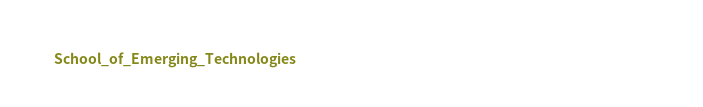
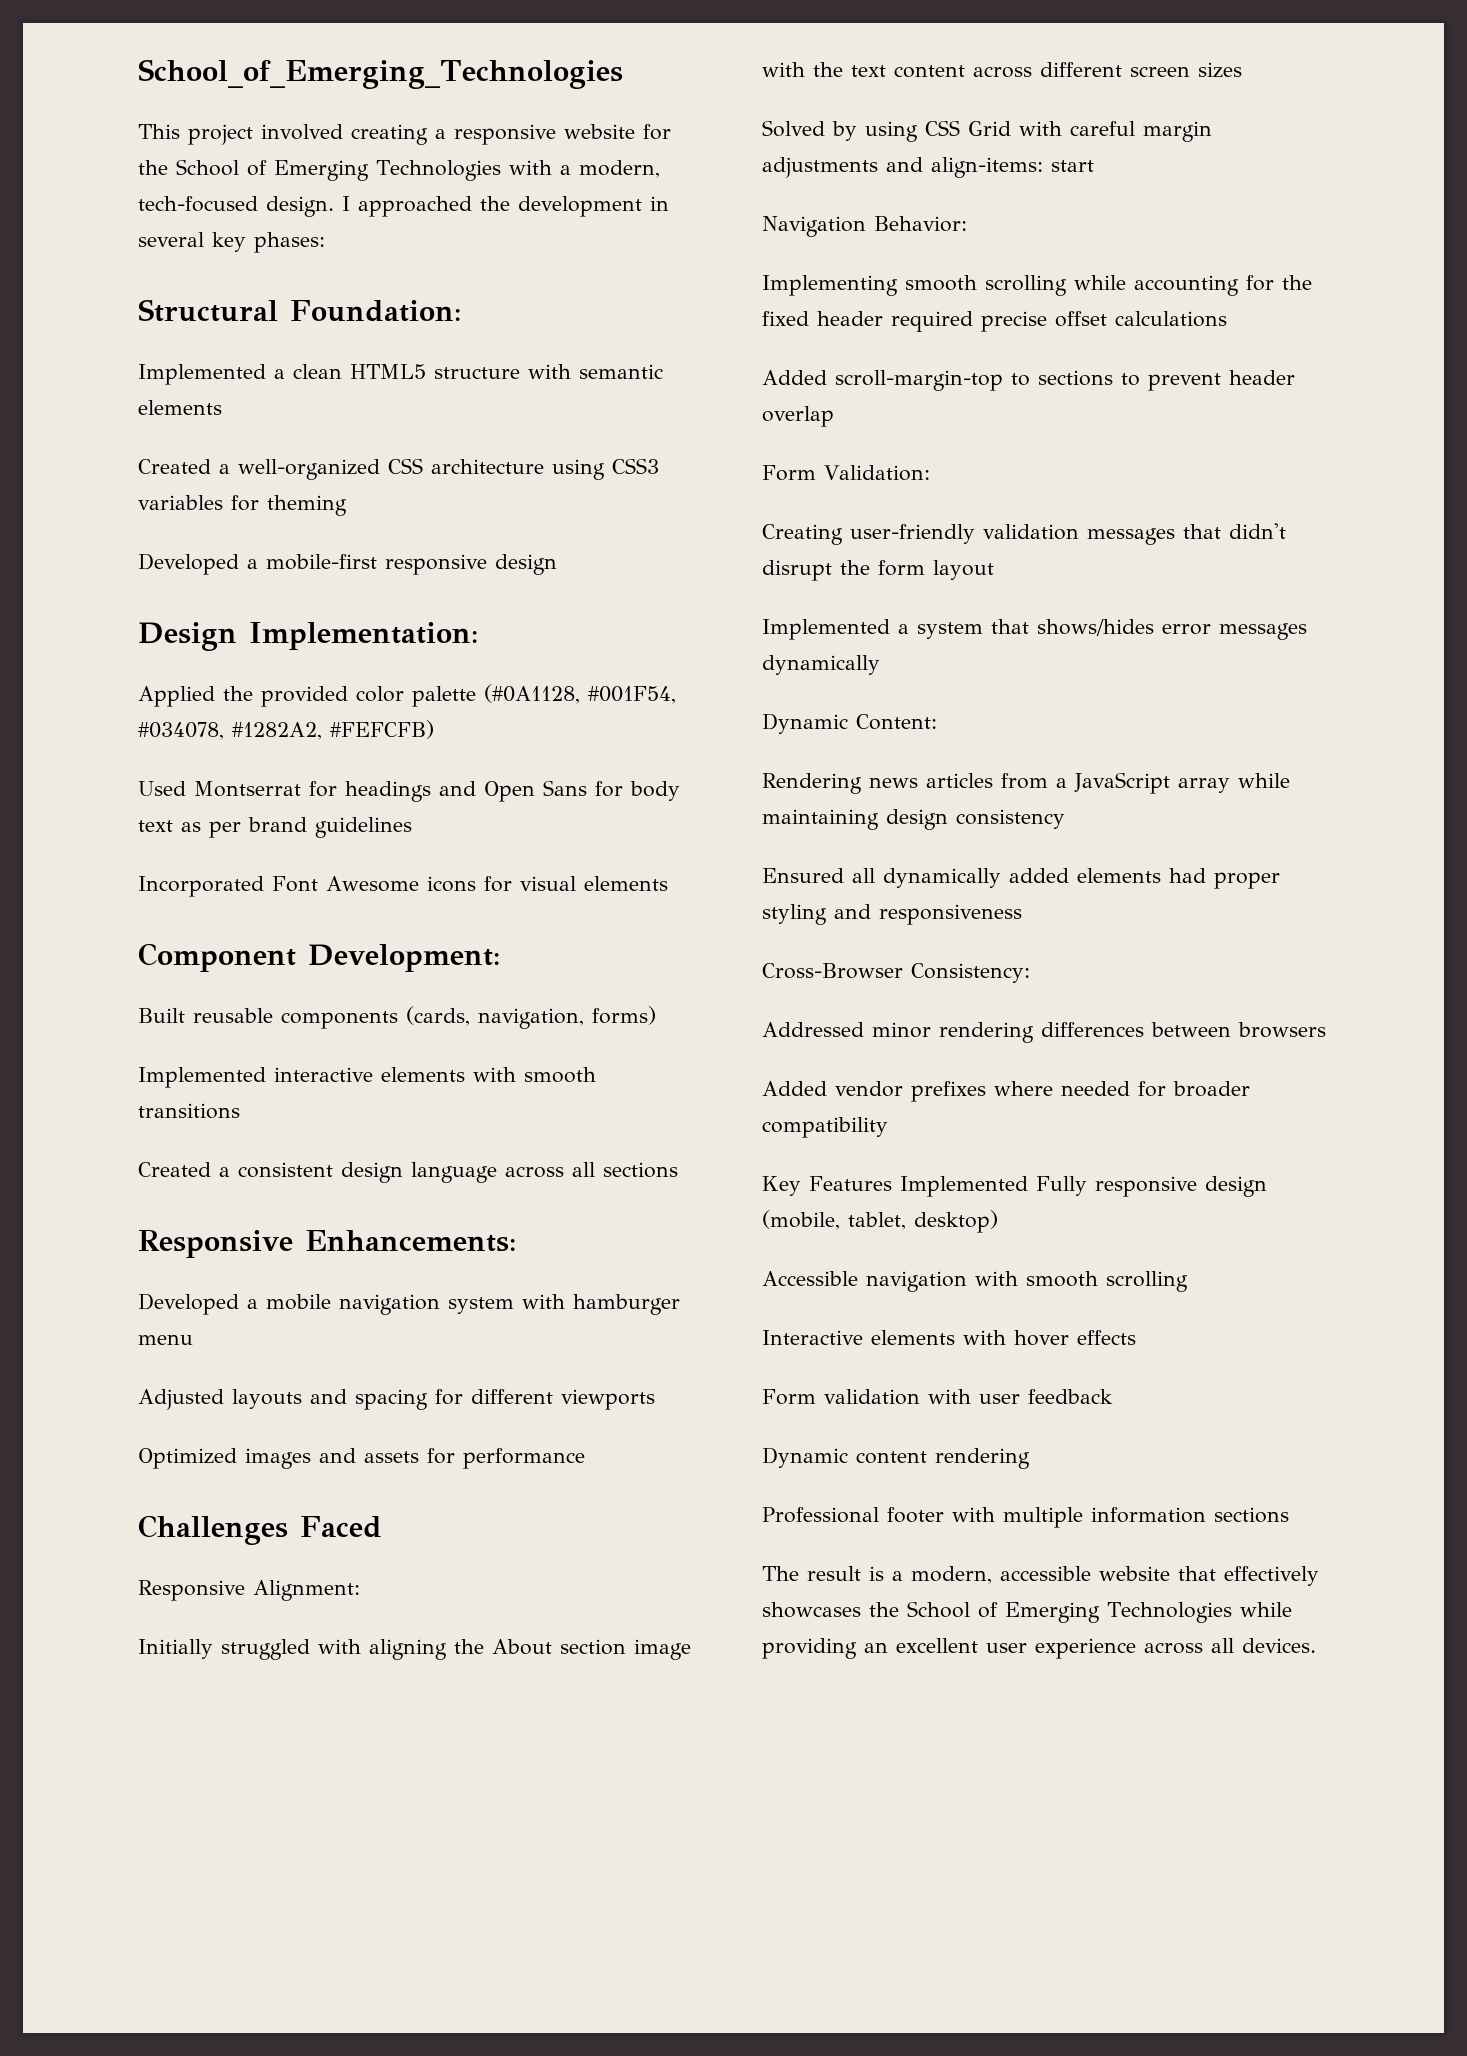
+ This project involved creating a responsive website for the School of Emerging Technologies with a modern, tech-focused design. I approached the development in several key phases:
+ Structural Foundation:
+ Implemented a clean HTML5 structure with semantic elements
+ Created a well-organized CSS architecture using CSS3 variables for theming
+ Developed a mobile-first responsive design
+ Design Implementation:
+ Applied the provided color palette (#0A1128, #001F54, #034078, #1282A2, #FEFCFB)
+ Used Montserrat for headings and Open Sans for body text as per brand guidelines
+ Incorporated Font Awesome icons for visual elements
+ Component Development:
+ Built reusable components (cards, navigation, forms)
+ Implemented interactive elements with smooth transitions
+ Created a consistent design language across all sections
+ Responsive Enhancements:
+ Developed a mobile navigation system with hamburger menu
+ Adjusted layouts and spacing for different viewports
+ Optimized images and assets for performance
+ Challenges Faced
+ Responsive Alignment:
+ Initially struggled with aligning the About section image with the text content across different screen sizes
+ Solved by using CSS Grid with careful margin adjustments and align-items: start
+ Navigation Behavior:
+ Implementing smooth scrolling while accounting for the fixed header required precise offset calculations
+ Added scroll-margin-top to sections to prevent header overlap
+ Form Validation:
+ Creating user-friendly validation messages that didn't disrupt the form layout
+ Implemented a system that shows/hides error messages dynamically
+ Dynamic Content:
+ Rendering news articles from a JavaScript array while maintaining design consistency
+ Ensured all dynamically added elements had proper styling and responsiveness
+ Cross-Browser Consistency:
+ Addressed minor rendering differences between browsers
+ Added vendor prefixes where needed for broader compatibility
+ Key Features Implemented Fully responsive design (mobile, tablet, desktop)
+ Accessible navigation with smooth scrolling
+ Interactive elements with hover effects
+ Form validation with user feedback
+ Dynamic content rendering
+ Professional footer with multiple information sections
+ The result is a modern, accessible website that effectively showcases the School of Emerging Technologies while providing an excellent user experience across all devices.

